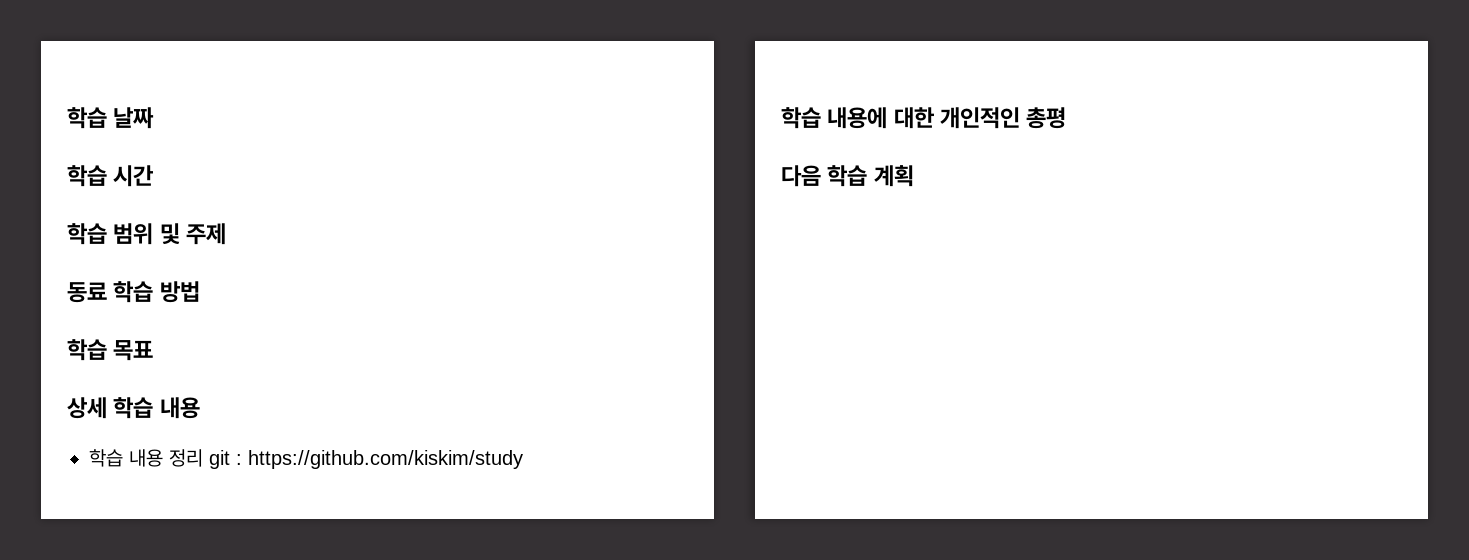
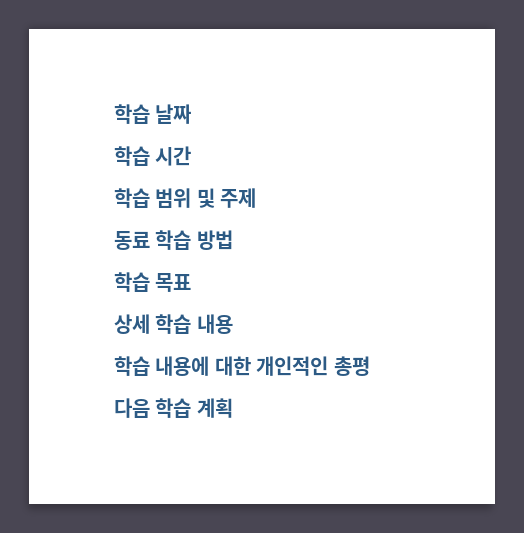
- 학습 내용 정리 git : https://github.com/kiskim/study

